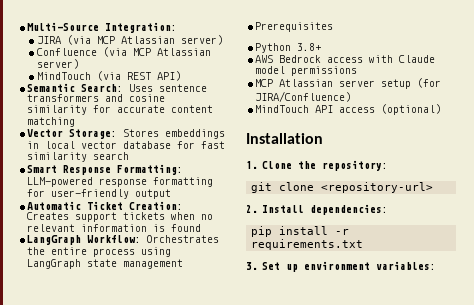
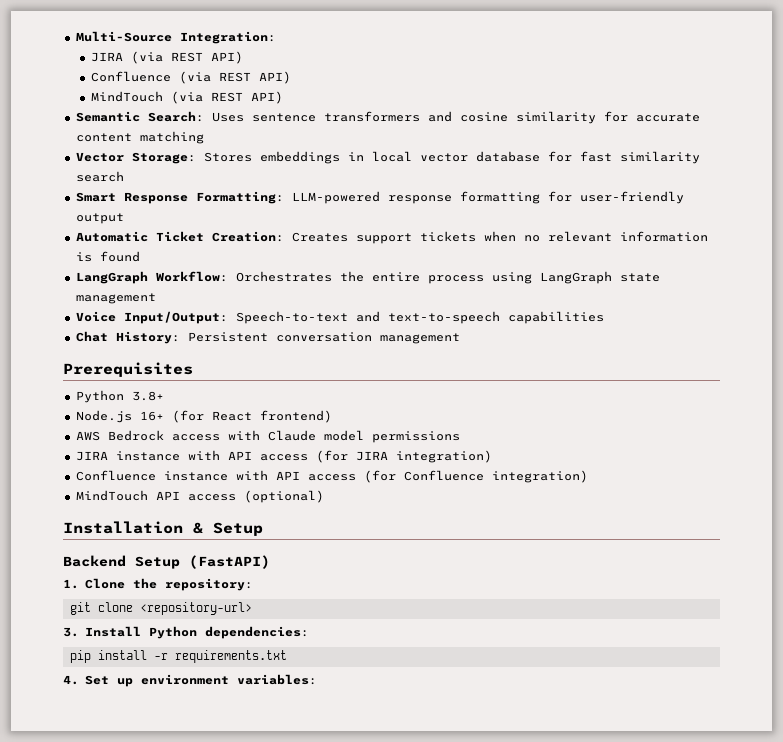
- JIRA (via MCP Atlassian server)
+ JIRA (via REST API)
- Confluence (via MCP Atlassian server)
+ Confluence (via REST API)
+ Voice Input/Output: Speech-to-text and text-to-speech capabilities
+ Chat History: Persistent conversation management
  Prerequisites
  Python 3.8+
+ Node.js 16+ (for React frontend)
- MCP Atlassian server setup (for JIRA/Confluence)
+ JIRA instance with API access (for JIRA integration)
+ Confluence instance with API access (for Confluence integration)
- Installation
+ Installation & Setup
+ Backend Setup (FastAPI)
- 2. Install dependencies:
+ 3. Install Python dependencies:
- 3. Set up environment variables:
+ 4. Set up environment variables:

